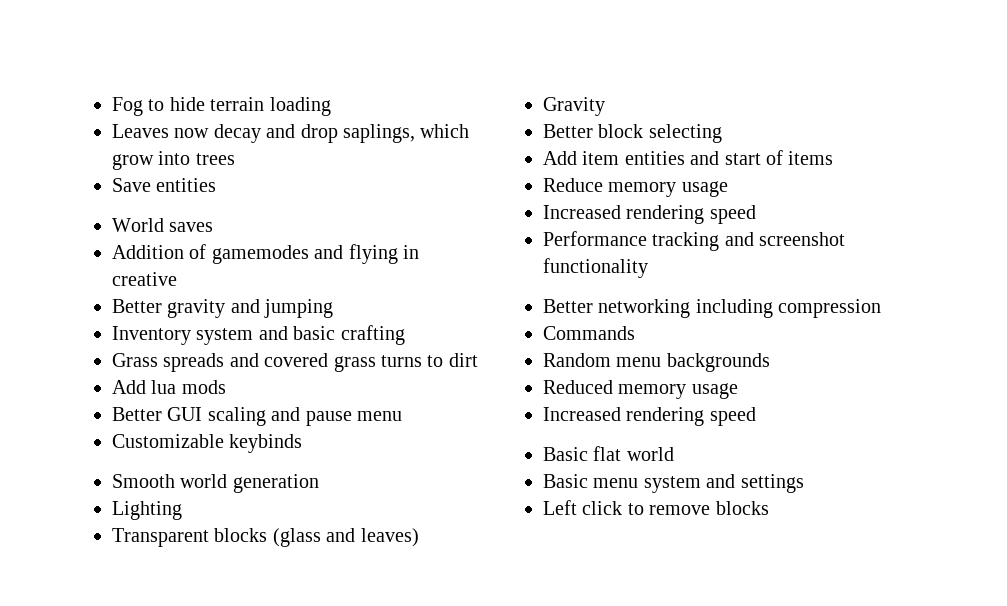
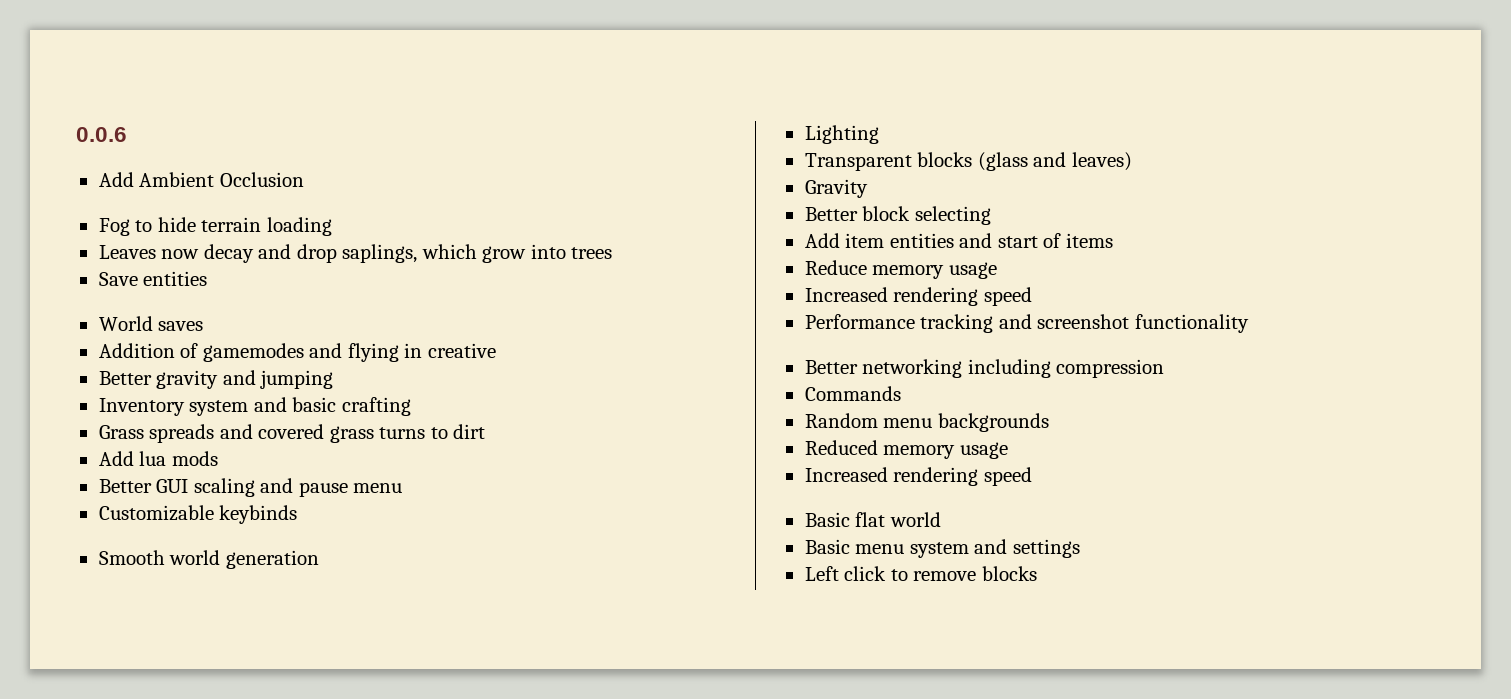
+ 0.0.6
+ Add Ambient Occlusion

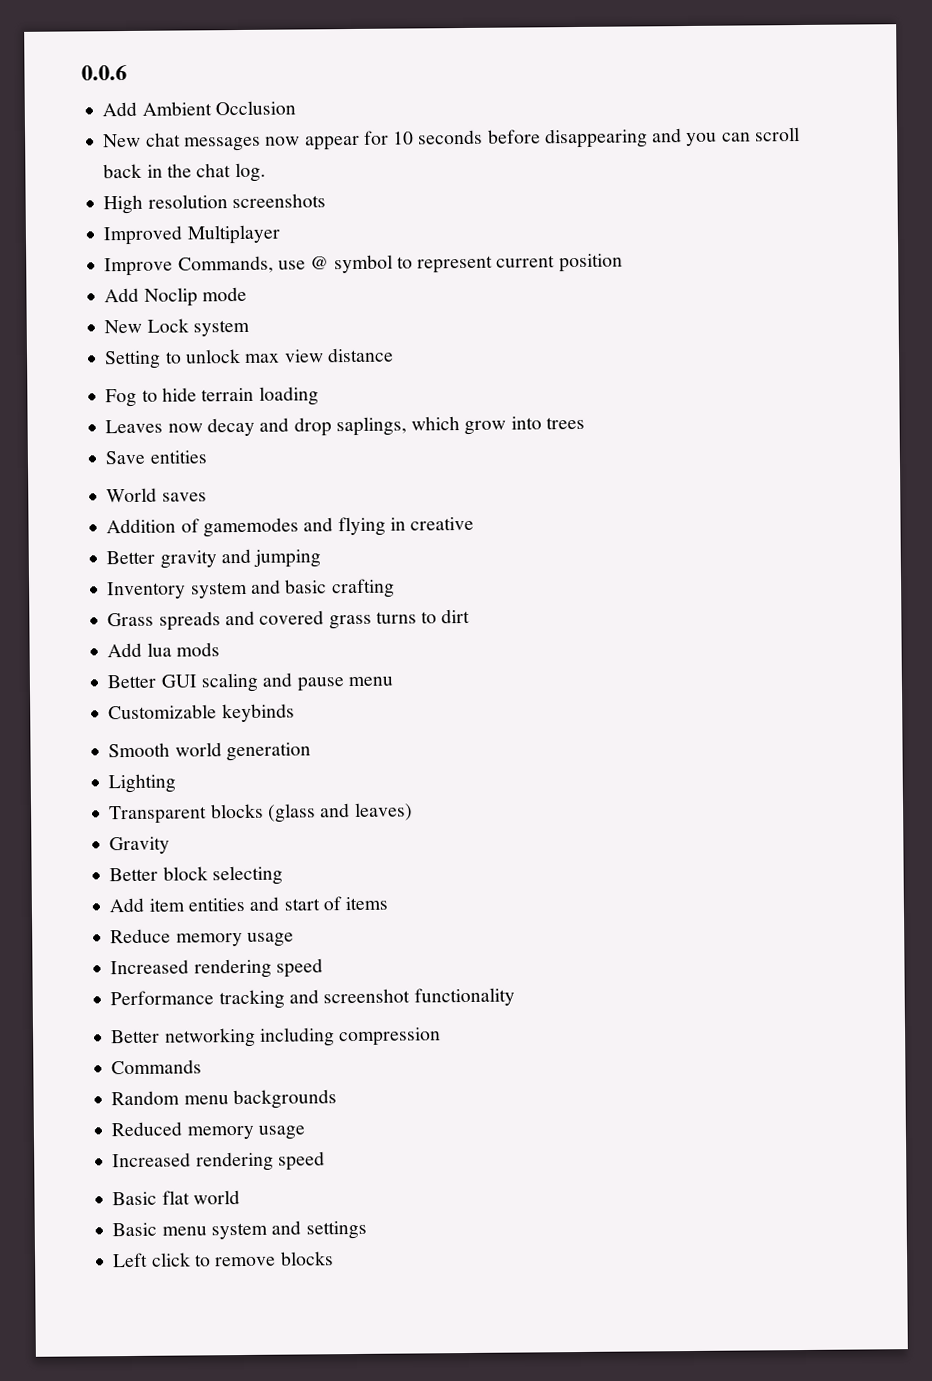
+ New chat messages now appear for 10 seconds before disappearing and you can scroll back in the chat log.
+ High resolution screenshots
+ Improved Multiplayer
+ Improve Commands, use @ symbol to represent current position
+ Add Noclip mode
+ New Lock system
+ Setting to unlock max view distance

